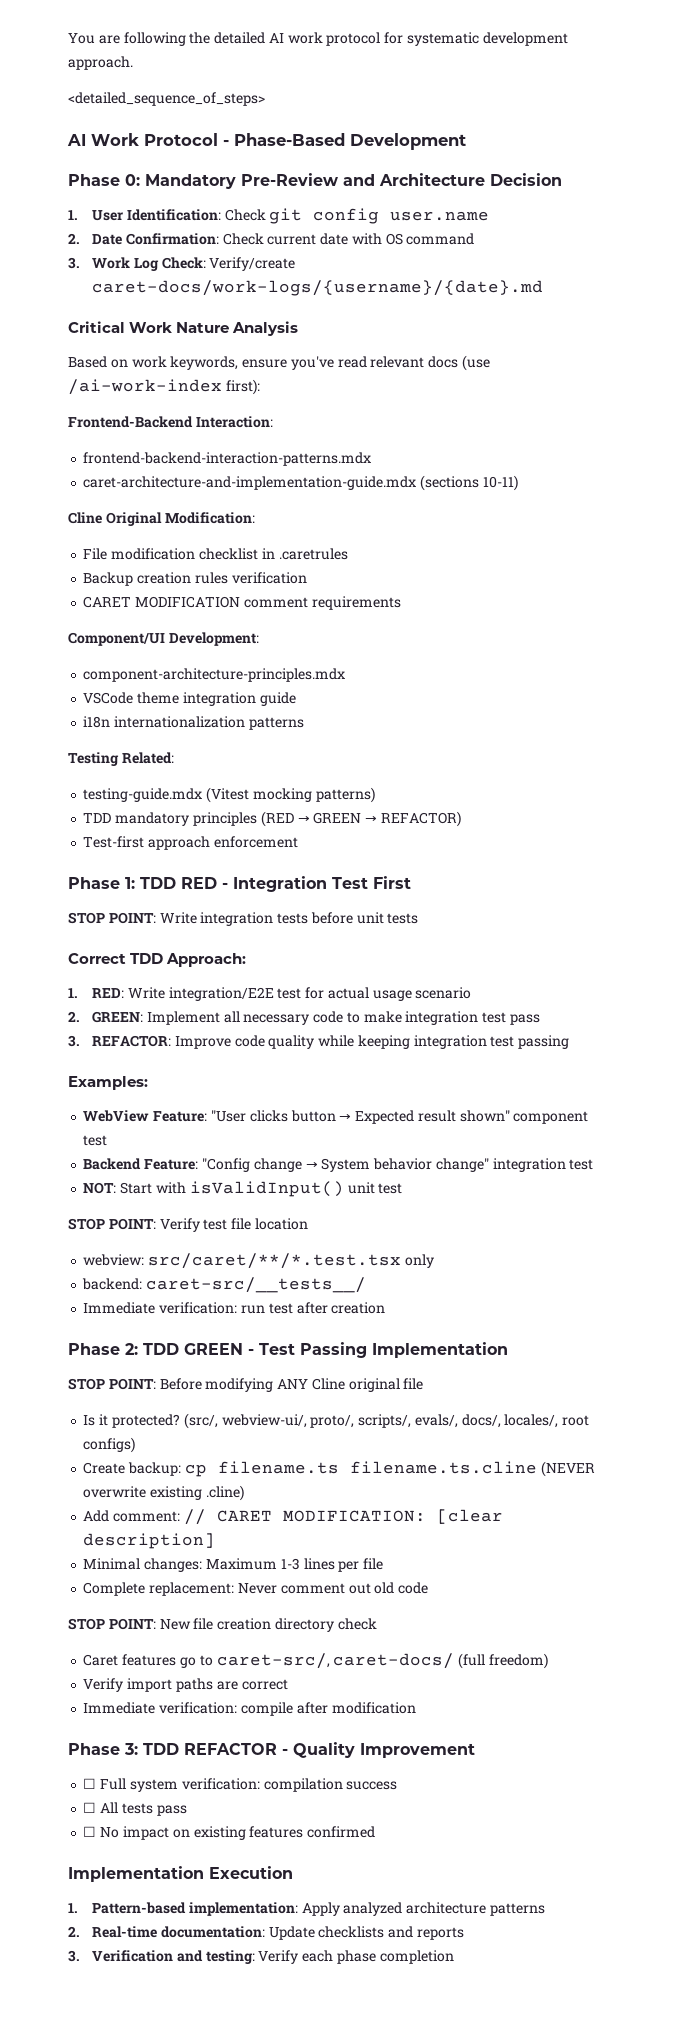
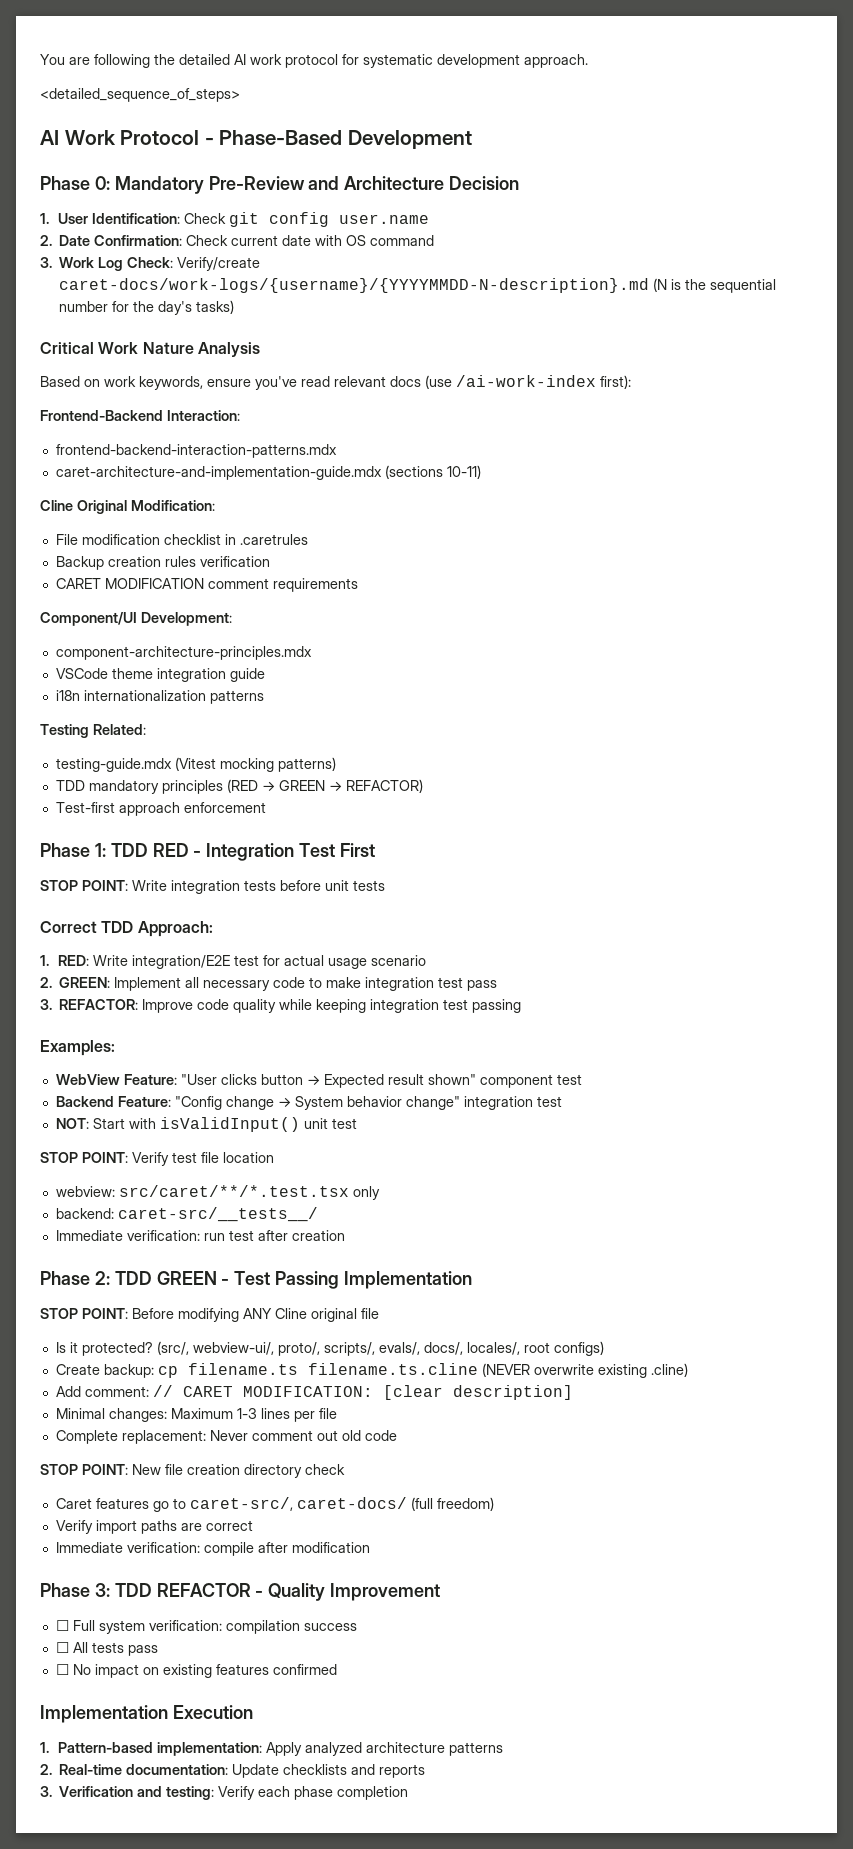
- 3. Work Log Check: Verify/create caret-docs/work-logs/{username}/{date}.md
+ 3. Work Log Check: Verify/create caret-docs/work-logs/{username}/{YYYYMMDD-N-description}.md (N is the sequential number for the day's tasks)

